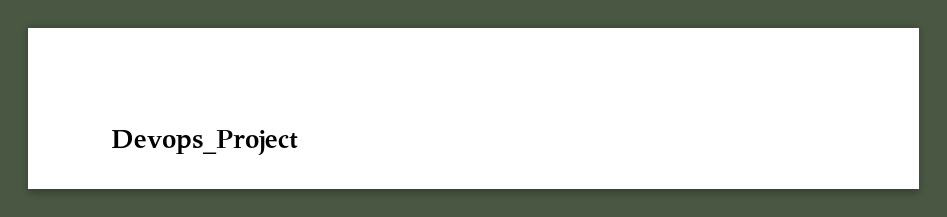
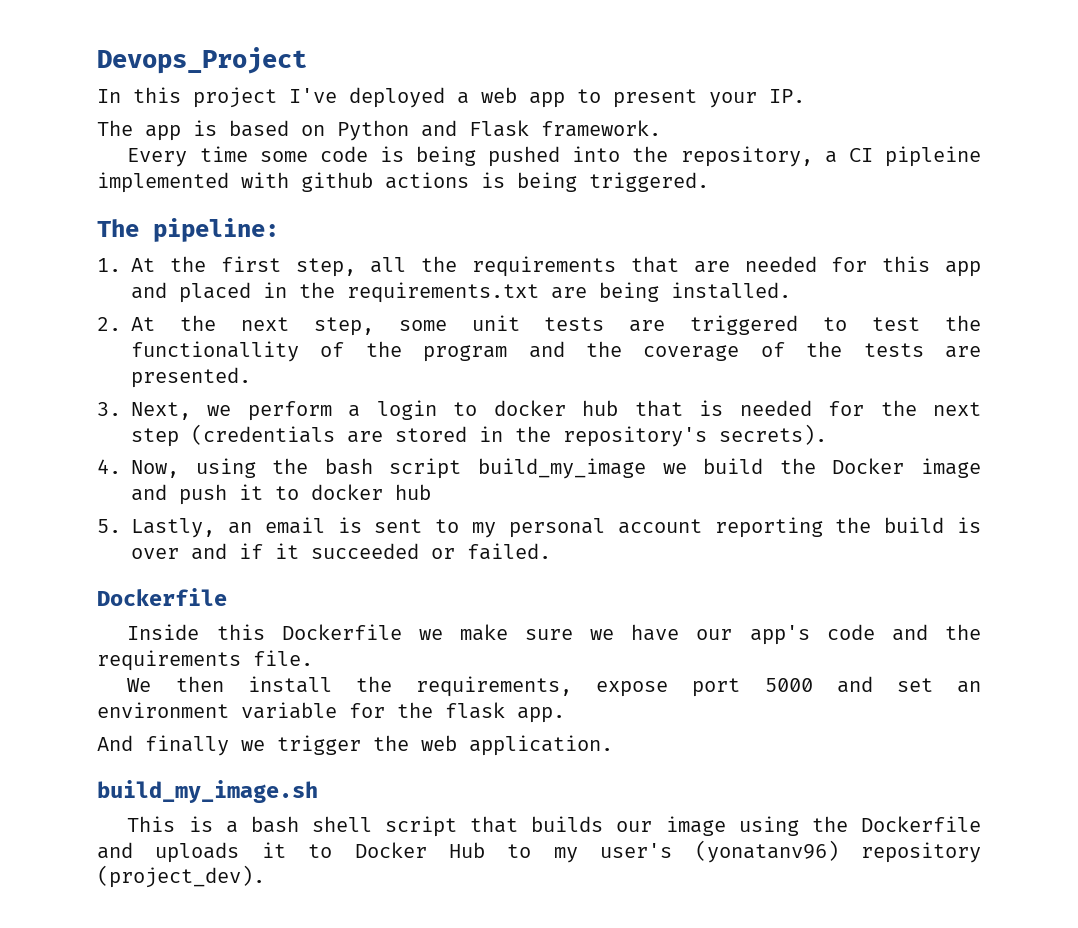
+ In this project I've deployed a web app to present your IP.
+ The app is based on Python and Flask framework.
+ Every time some code is being pushed into the repository, a CI pipleine implemented with github actions is being triggered.
+ The pipeline:
+ 1. At the first step, all the requirements that are needed for this app and placed in the requirements.txt are being installed.
+ 2. At the next step, some unit tests are triggered to test the functionallity of the program and the coverage of the tests are presented.
+ 3. Next, we perform a login to docker hub that is needed for the next step (credentials are stored in the repository's secrets).
+ 4. Now, using the bash script build_my_image we build the Docker image and push it to docker hub
+ 5. Lastly, an email is sent to my personal account reporting the build is over and if it succeeded or failed.
+ Dockerfile
+ Inside this Dockerfile we make sure we have our app's code and the requirements file.
+ We then install the requirements, expose port 5000 and set an environment variable for the flask app.
+ And finally we trigger the web application.
+ build_my_image.sh
+ This is a bash shell script that builds our image using the Dockerfile and uploads it to Docker Hub to my user's (yonatanv96) repository (project_dev).

